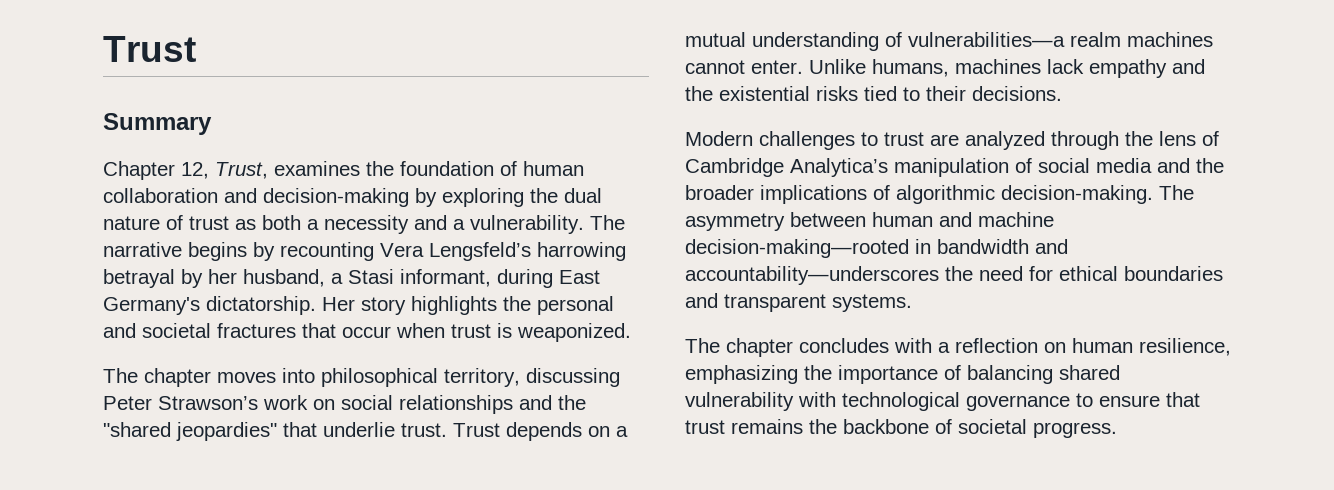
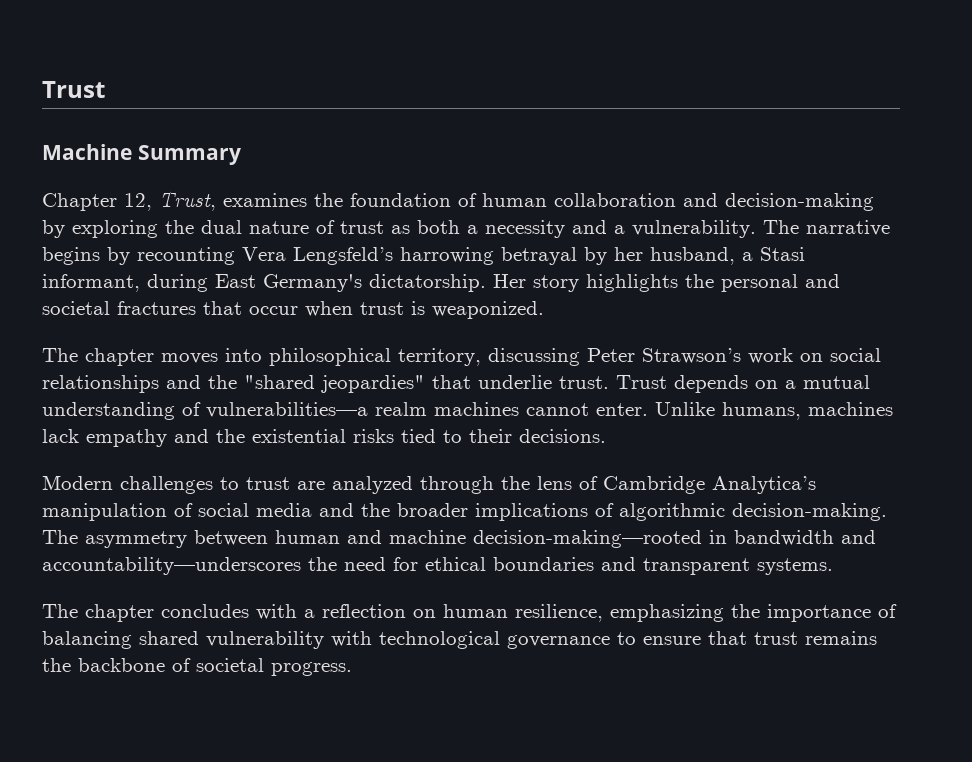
- Summary
+ Machine Summary

